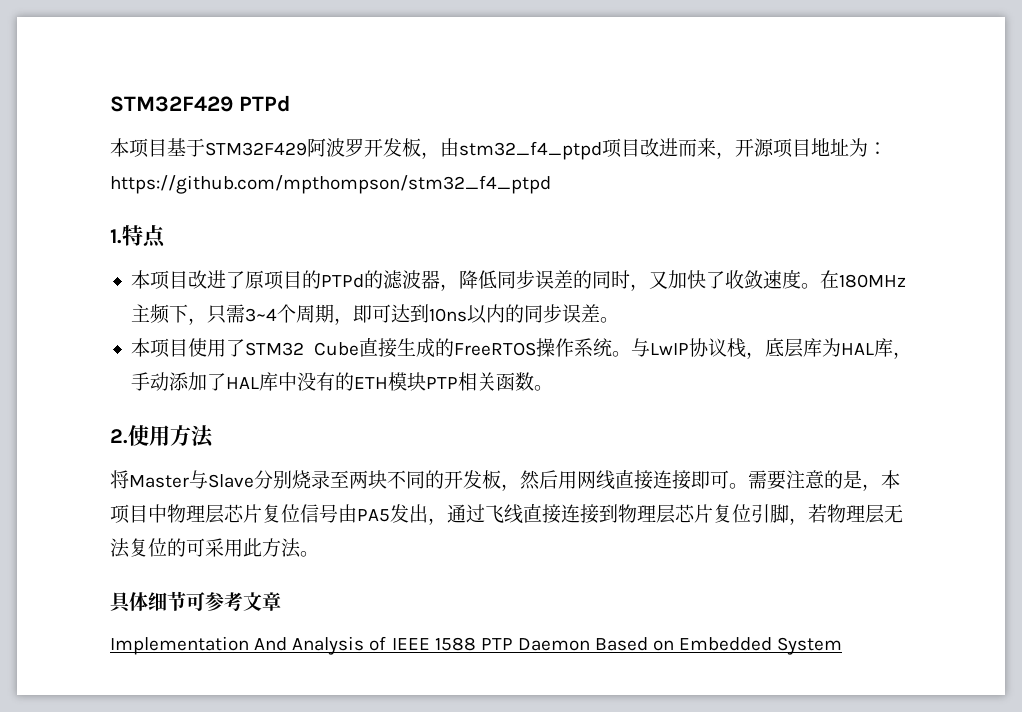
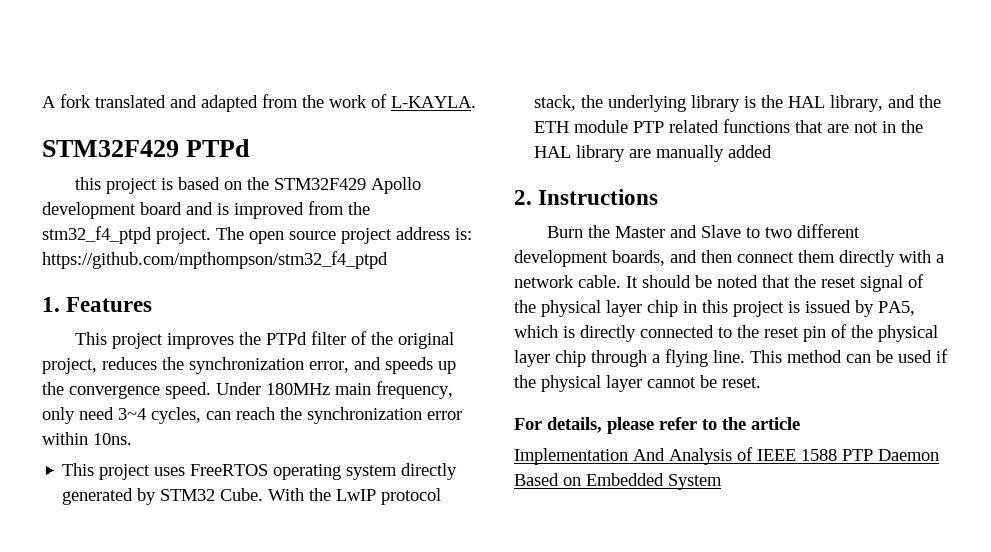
+ A fork translated and adapted from the work of L-KAYLA.
  STM32F429 PTPd
- 本项目基于STM32F429阿波罗开发板，由stm32_f4_ptpd项目改进而来，开源项目地址为：https://github.com/mpthompson/stm32_f4_ptpd
- 1.特点
- 本项目改进了原项目的PTPd的滤波器，降低同步误差的同时，又加快了收敛速度。在180MHz主频下，只需3~4个周期，即可达到10ns以内的同步误差。
- 本项目使用了STM32 Cube直接生成的FreeRTOS操作系统。与LwIP协议栈，底层库为HAL库，手动添加了HAL库中没有的ETH模块PTP相关函数。
- 2.使用方法
- 将Master与Slave分别烧录至两块不同的开发板，然后用网线直接连接即可。需要注意的是，本项目中物理层芯片复位信号由PA5发出，通过飞线直接连接到物理层芯片复位引脚，若物理层无法复位的可采用此方法。
- 具体细节可参考文章
+ this project is based on the STM32F429 Apollo development board and is improved from the stm32_f4_ptpd project. The open source project address is: https://github.com/mpthompson/stm32_f4_ptpd
+ 1. Features
+ This project improves the PTPd filter of the original project, reduces the synchronization error, and speeds up the convergence speed. Under 180MHz main frequency, only need 3~4 cycles, can reach the synchronization error within 10ns.
+ This project uses FreeRTOS operating system directly generated by STM32 Cube. With the LwIP protocol stack, the underlying library is the HAL library, and the ETH module PTP related functions that are not in the HAL library are manually added
+ 2. Instructions
+ Burn the Master and Slave to two different development boards, and then connect them directly with a network cable. It should be noted that the reset signal of the physical layer chip in this project is issued by PA5, which is directly connected to the reset pin of the physical layer chip through a flying line. This method can be used if the physical layer cannot be reset.
+ For details, please refer to the article

